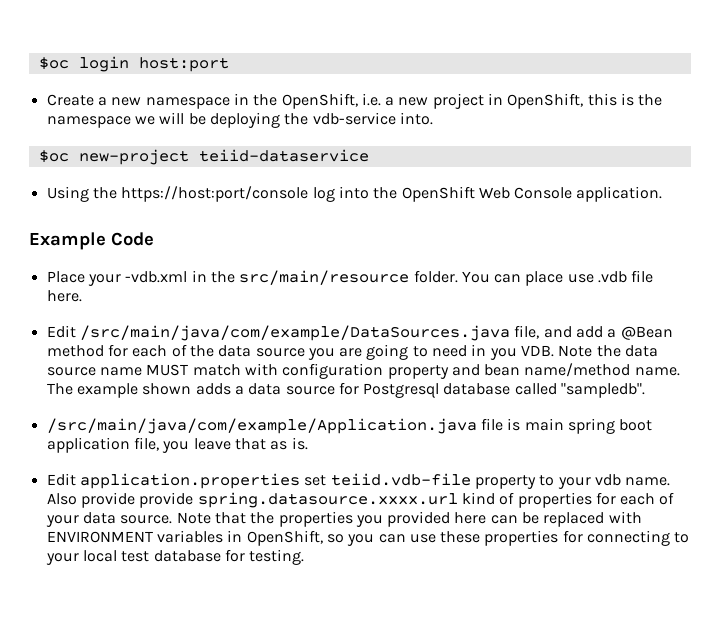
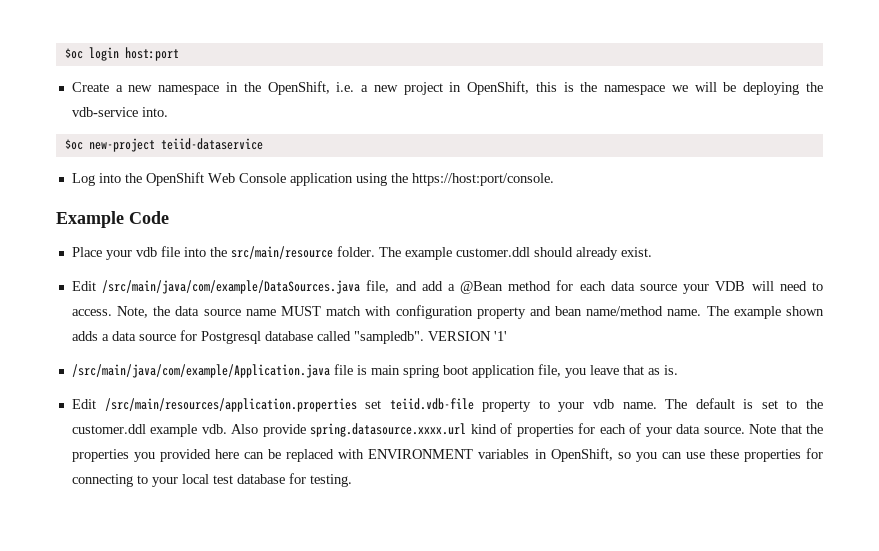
- Using the https://host:port/console log into the OpenShift Web Console application.
+ Log into the OpenShift Web Console application using the https://host:port/console.
- Place your -vdb.xml in the src/main/resource folder. You can place use .vdb file here.
+ Place your vdb file into the src/main/resource folder. The example customer.ddl should already exist.
- Edit /src/main/java/com/example/DataSources.java file, and add a @Bean method for each of the data source you are going to need in you VDB. Note the data source name MUST match with configuration property and bean name/method name.
+ Edit /src/main/java/com/example/DataSources.java file, and add a @Bean method for each data source your VDB will need to access. Note, the data source name MUST match with configuration property and bean name/method name.
+ VERSION '1'
- Edit application.properties set teiid.vdb-file property to your vdb name.
+ Edit /src/main/resources/application.properties set teiid.vdb-file property to your vdb name.
+ The default is set to the customer.ddl example vdb.
- Also provide provide spring.datasource.xxxx.url kind of properties for each of your data source.
+ Also provide spring.datasource.xxxx.url kind of properties for each of your data source.

